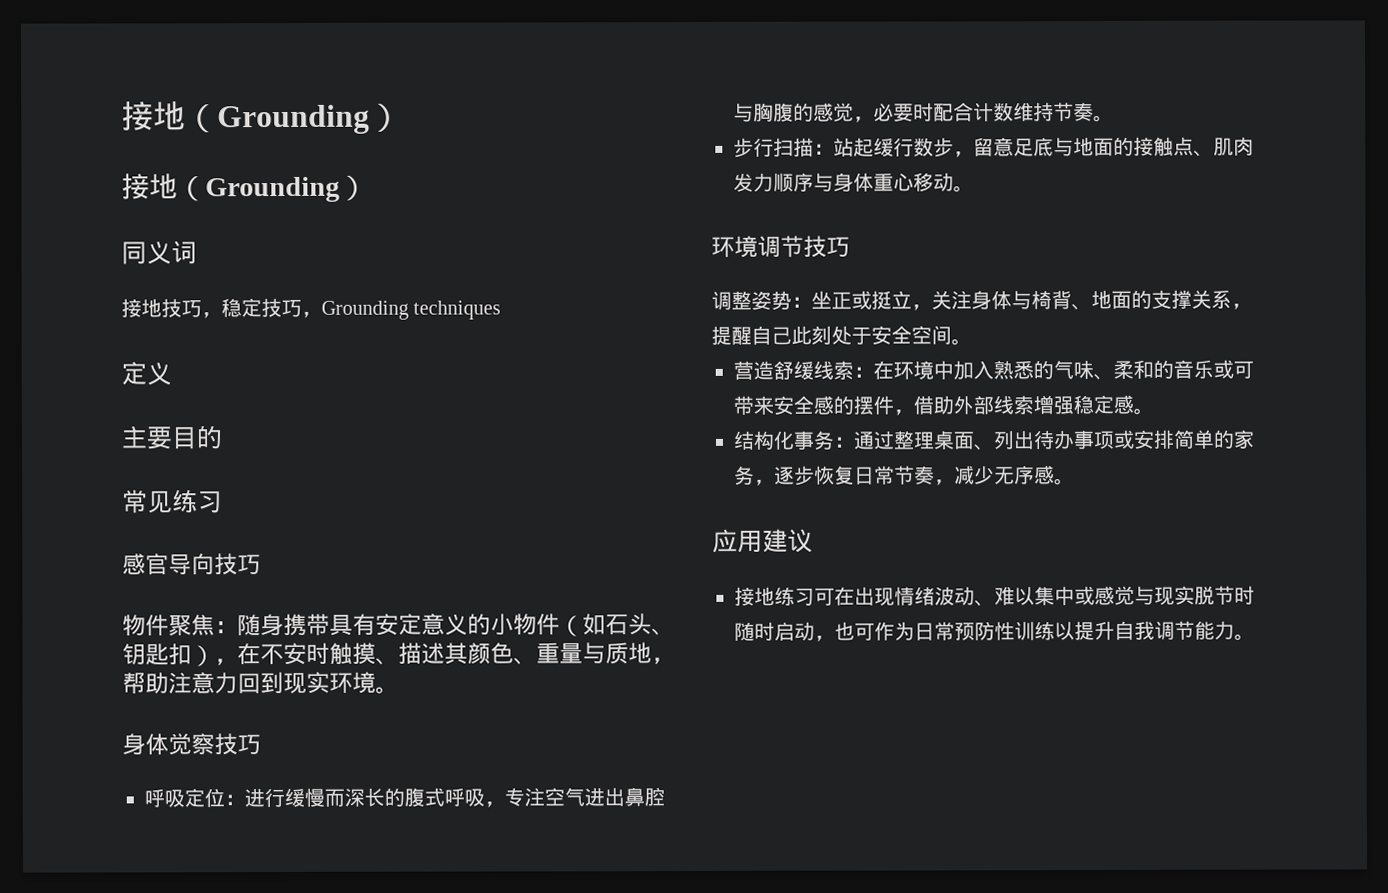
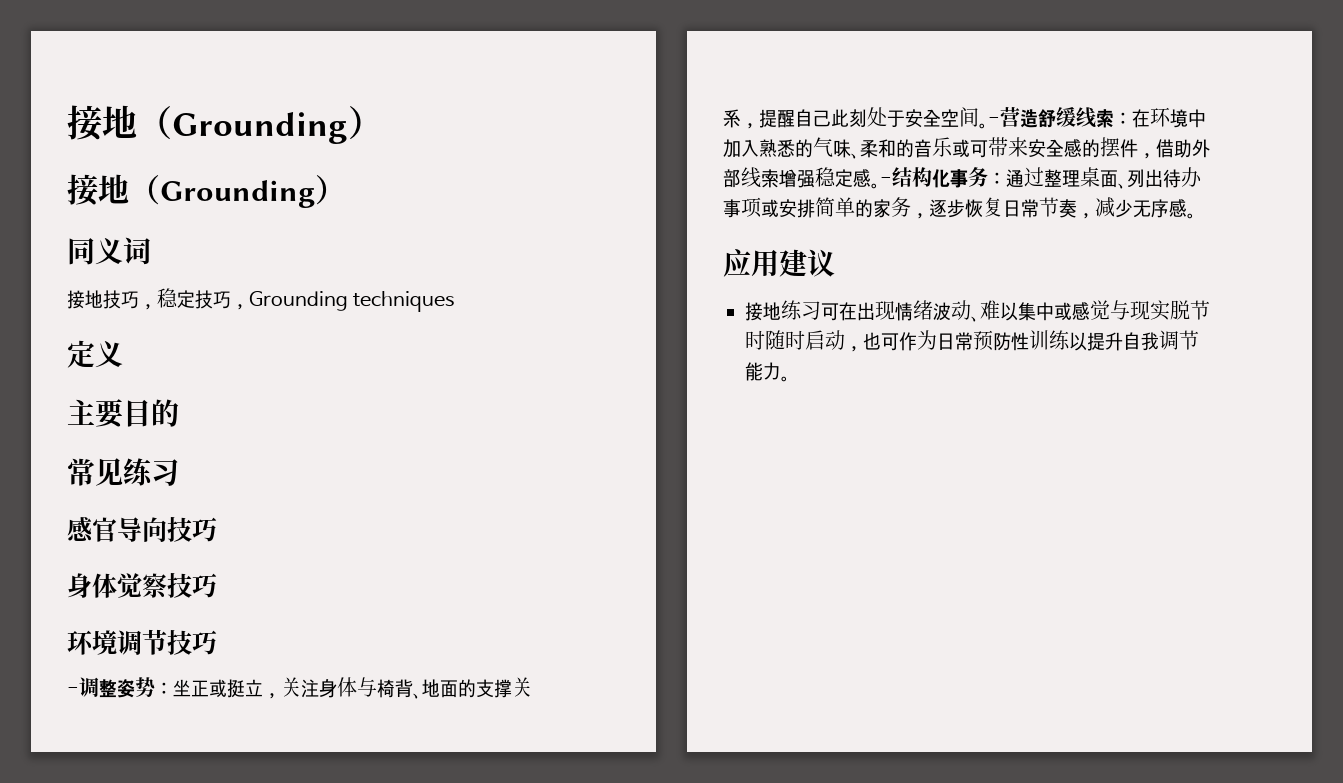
- 物件聚焦：随身携带具有安定意义的小物件（如石头、钥匙扣），在不安时触摸、描述其颜色、重量与质地，帮助注意力回到现实环境。
  身体觉察技巧
- 呼吸定位：进行缓慢而深长的腹式呼吸，专注空气进出鼻腔与胸腹的感觉，必要时配合计数维持节奏。
- 步行扫描：站起缓行数步，留意足底与地面的接触点、肌肉发力顺序与身体重心移动。
- 调整姿势：
+ -调整姿势：
- 坐正或挺立，关注身体与椅背、地面的支撑关系，提醒自己此刻处于安全空间。
- 营造舒缓线索：
+ 坐正或挺立，关注身体与椅背、地面的支撑关系，提醒自己此刻处于安全空间。-营造舒缓线索：
- 在环境中加入熟悉的气味、柔和的音乐或可带来安全感的摆件，借助外部线索增强稳定感。
- 结构化事务：
+ 在环境中加入熟悉的气味、柔和的音乐或可带来安全感的摆件，借助外部线索增强稳定感。-结构化事务：

